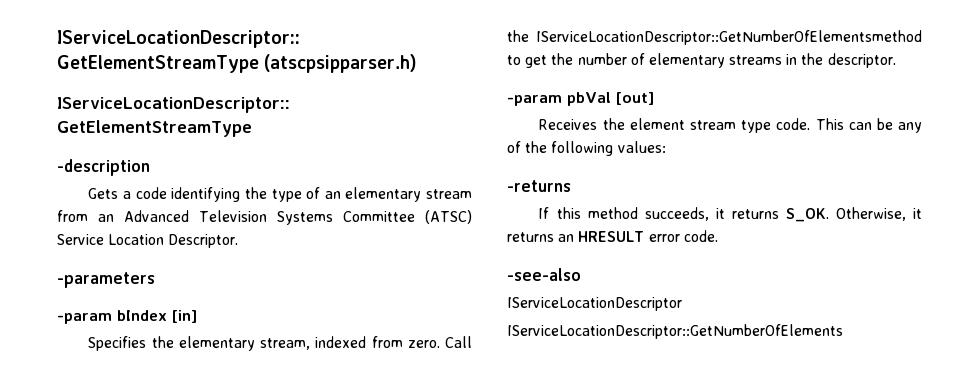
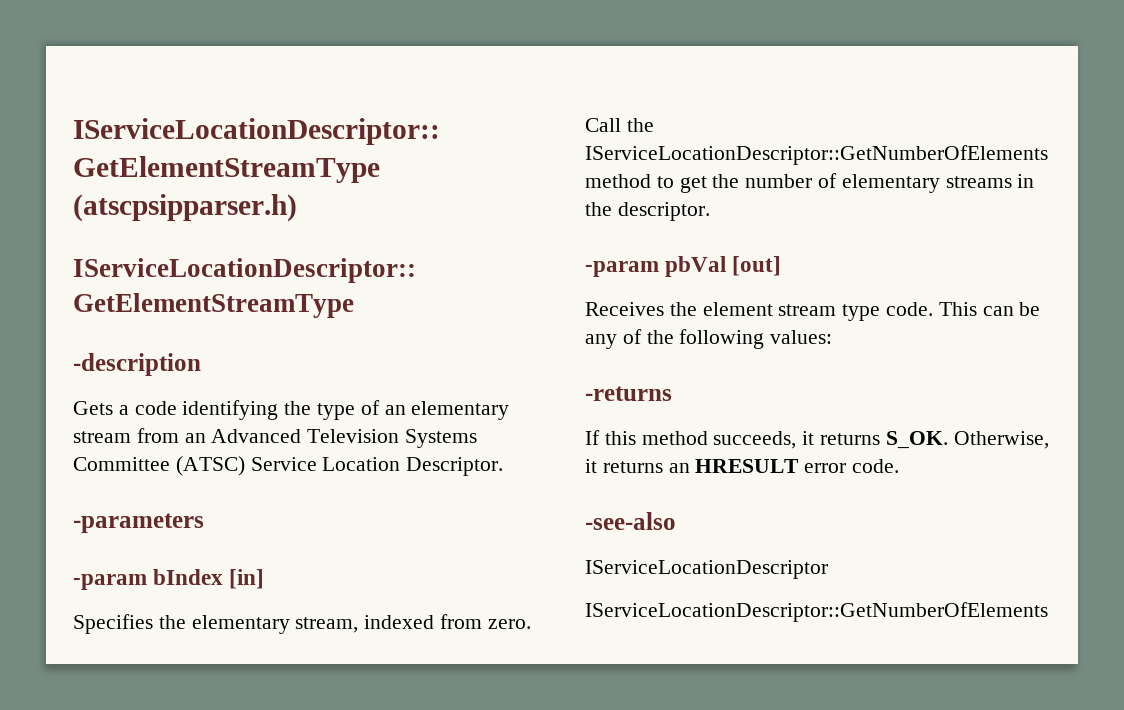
- Call the IServiceLocationDescriptor::GetNumberOfElementsmethod to get the number of elementary streams in the descriptor.
+ Call the IServiceLocationDescriptor::GetNumberOfElements method to get the number of elementary streams in the descriptor.

